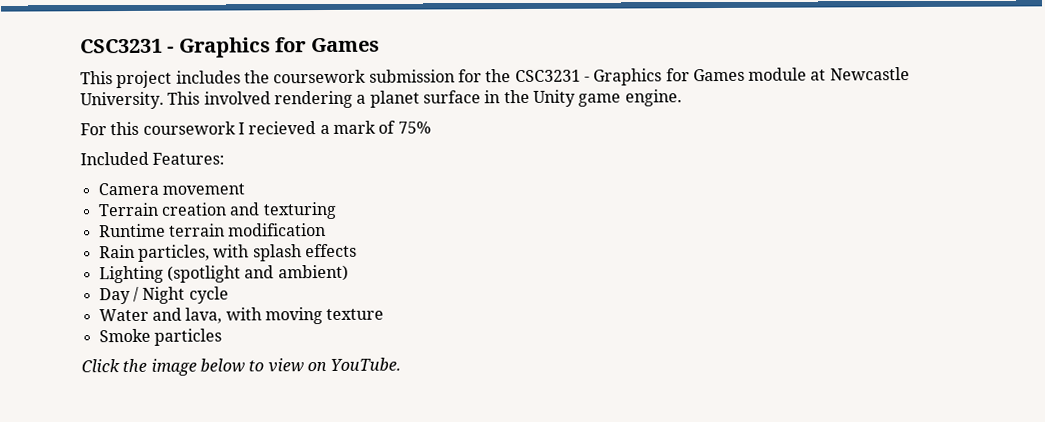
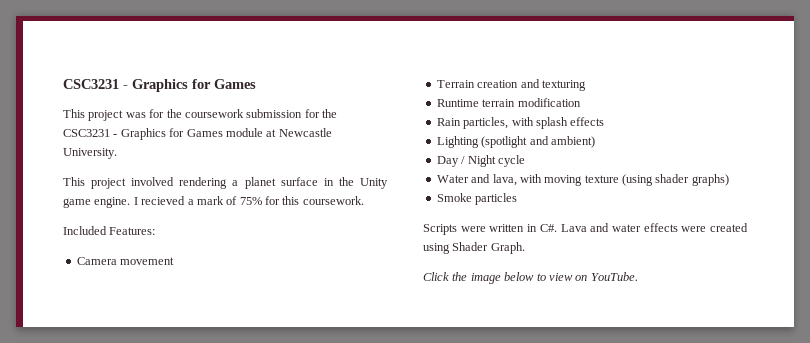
- This project includes the coursework submission for the CSC3231 - Graphics for Games module at Newcastle University. This involved rendering a planet surface in the Unity game engine.
- For this coursework I recieved a mark of 75%
+ This project was for the coursework submission for the CSC3231 - Graphics for Games module at Newcastle University.
+ This project involved rendering a planet surface in the Unity game engine. I recieved a mark of 75% for this coursework.
- Water and lava, with moving texture
+ Water and lava, with moving texture (using shader graphs)
+ Scripts were written in C#. Lava and water effects were created using Shader Graph.

